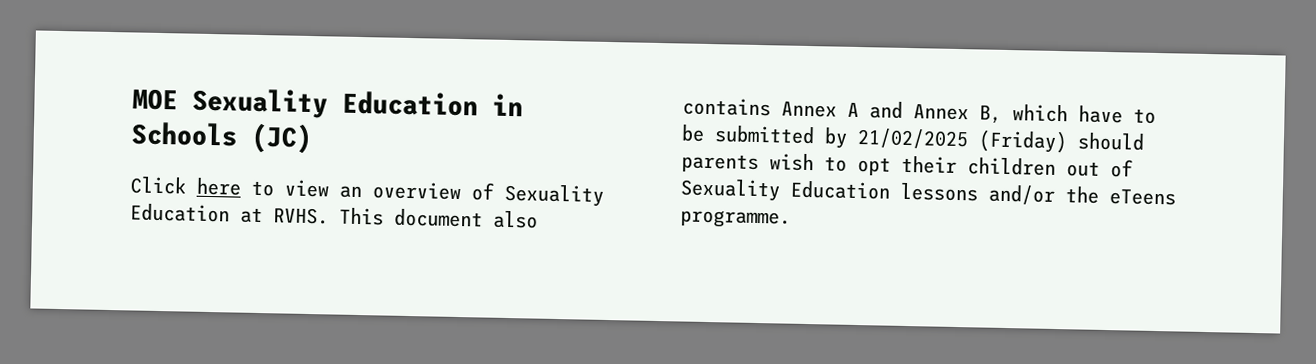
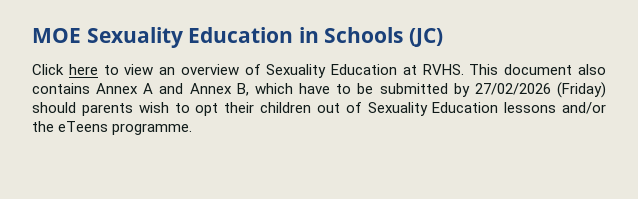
- This document also contains Annex A and Annex B, which have to be submitted by 21/02/2025 (Friday) should parents wish to opt their children out of Sexuality Education lessons and/or the eTeens programme.
+ This document also contains Annex A and Annex B, which have to be submitted by 27/02/2026 (Friday) should parents wish to opt their children out of Sexuality Education lessons and/or the eTeens programme.

